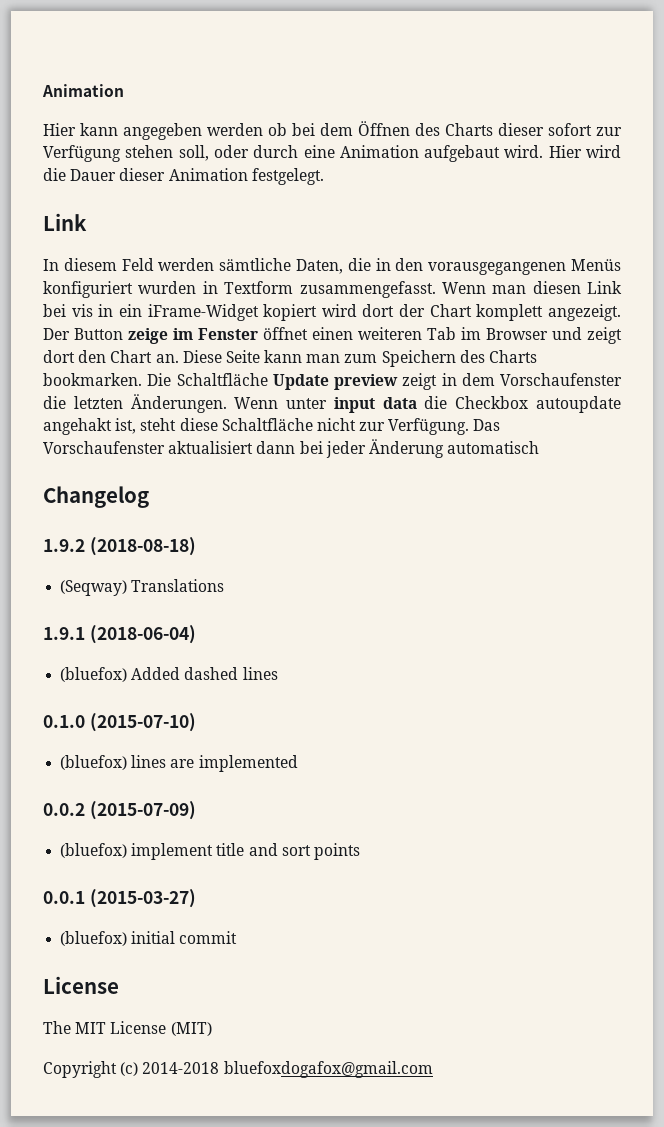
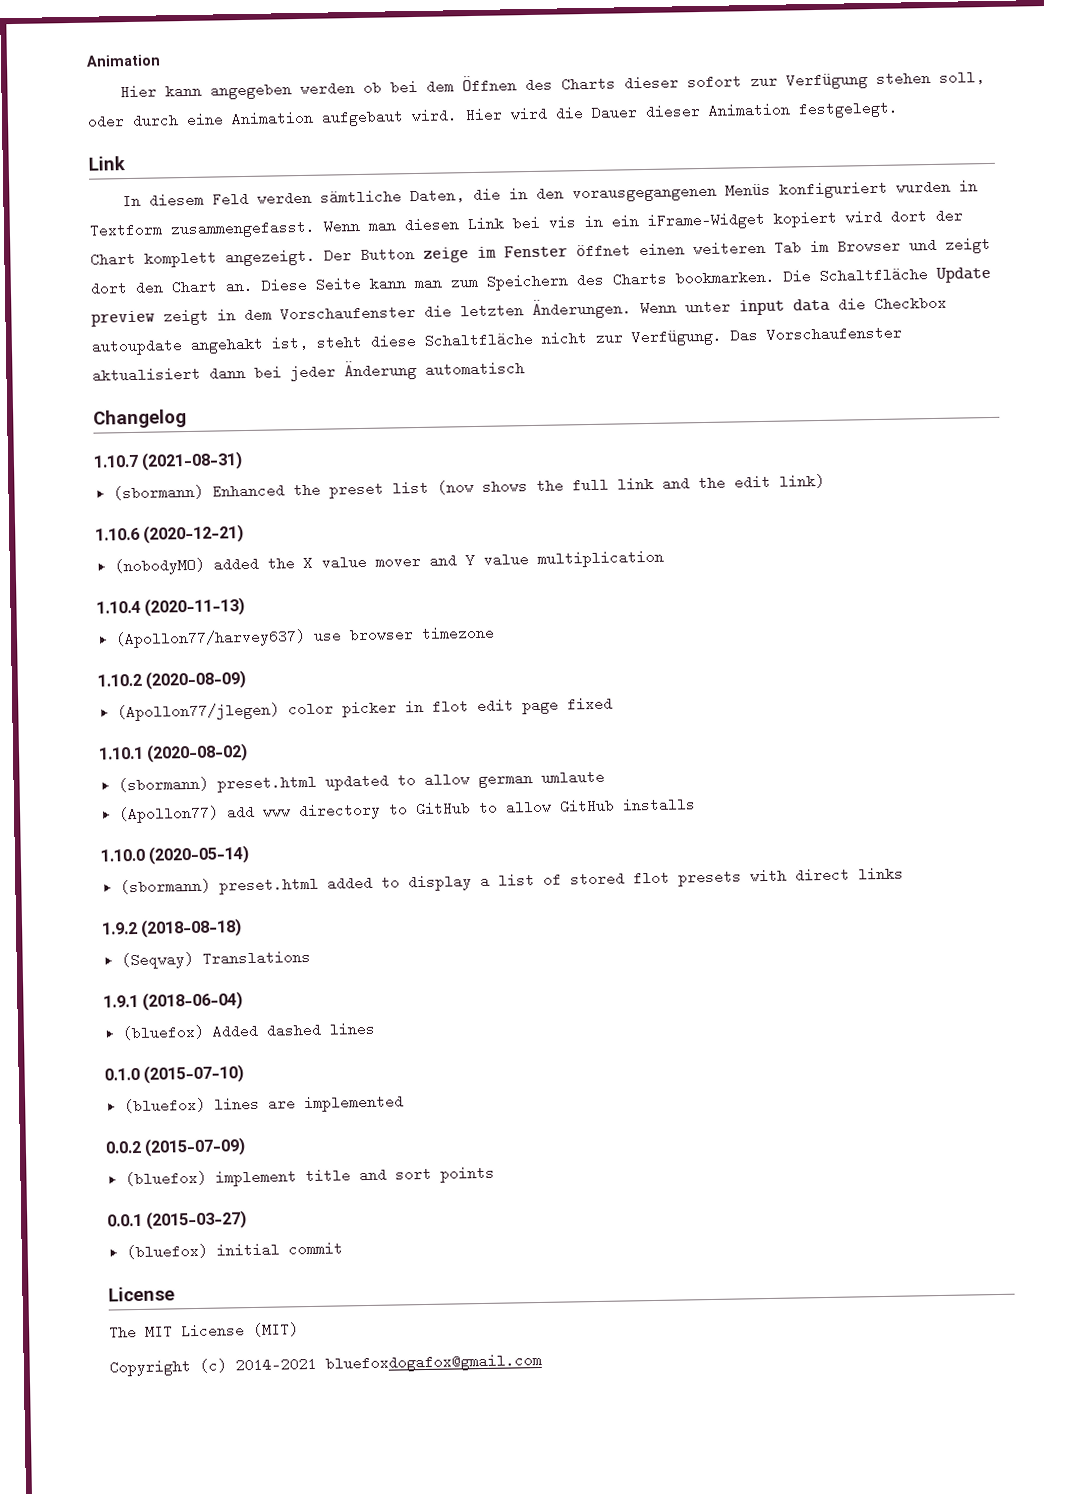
+ 1.10.7 (2021-08-31)
+ (sbormann) Enhanced the preset list (now shows the full link and the edit link)
+ 1.10.6 (2020-12-21)
+ (nobodyMO) added the X value mover and Y value multiplication
+ 1.10.4 (2020-11-13)
+ (Apollon77/harvey637) use browser timezone
+ 1.10.2 (2020-08-09)
+ (Apollon77/jlegen) color picker in flot edit page fixed
+ 1.10.1 (2020-08-02)
+ (sbormann) preset.html updated to allow german umlaute
+ (Apollon77) add www directory to GitHub to allow GitHub installs
+ 1.10.0 (2020-05-14)
+ (sbormann) preset.html added to display a list of stored flot presets with direct links
- Copyright (c) 2014-2018 bluefoxdogafox@gmail.com
+ Copyright (c) 2014-2021 bluefoxdogafox@gmail.com

